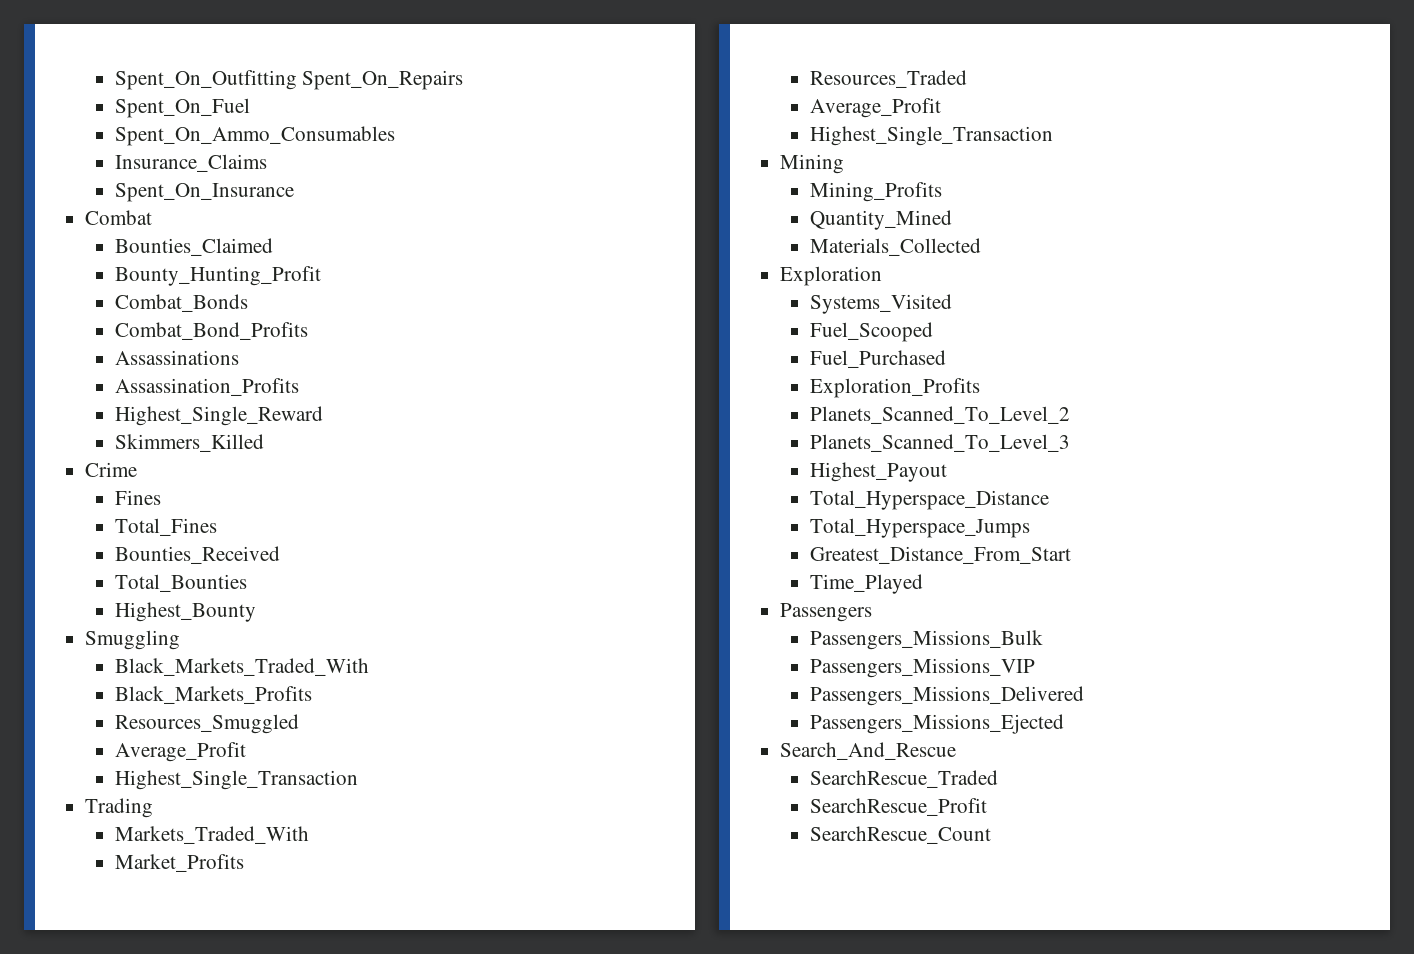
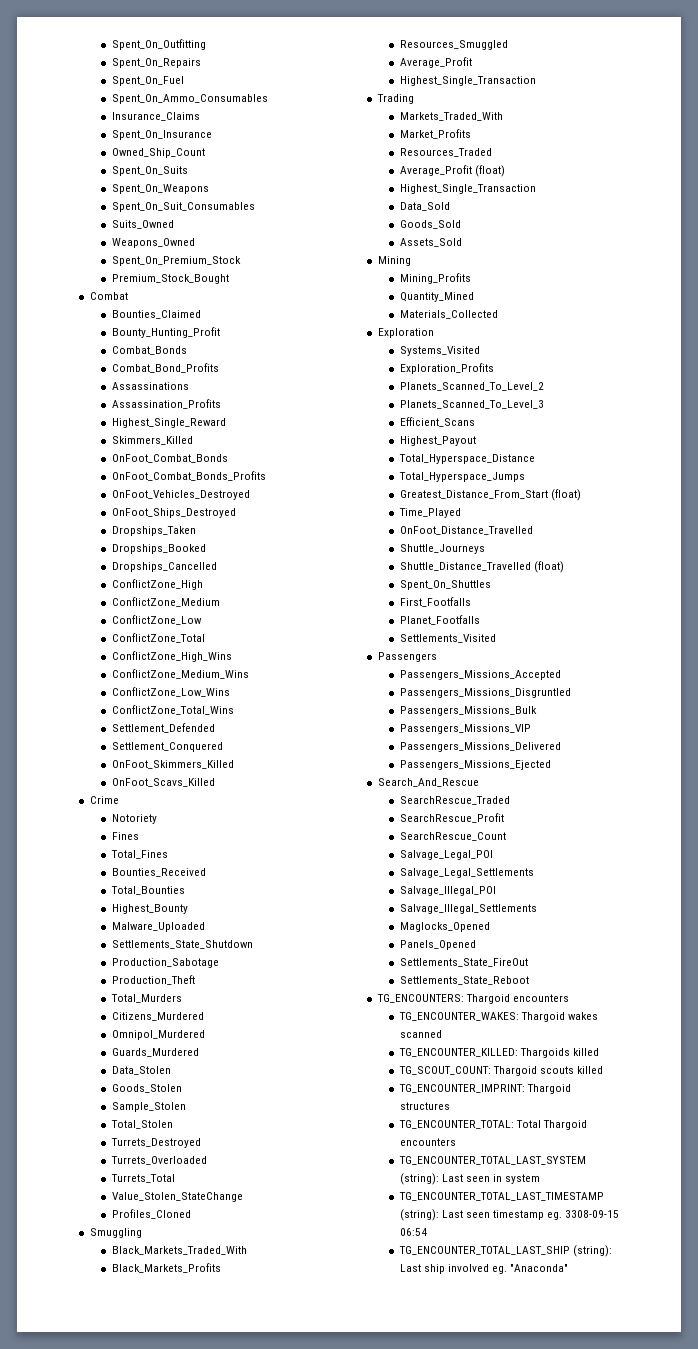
- Spent_On_Outfitting Spent_On_Repairs
+ Spent_On_Outfitting
+ Spent_On_Repairs
+ Owned_Ship_Count
+ Spent_On_Suits
+ Spent_On_Weapons
+ Spent_On_Suit_Consumables
+ Suits_Owned
+ Weapons_Owned
+ Spent_On_Premium_Stock
+ Premium_Stock_Bought
+ OnFoot_Combat_Bonds
+ OnFoot_Combat_Bonds_Profits
+ OnFoot_Vehicles_Destroyed
+ OnFoot_Ships_Destroyed
+ Dropships_Taken
+ Dropships_Booked
+ Dropships_Cancelled
+ ConflictZone_High
+ ConflictZone_Medium
+ ConflictZone_Low
+ ConflictZone_Total
+ ConflictZone_High_Wins
+ ConflictZone_Medium_Wins
+ ConflictZone_Low_Wins
+ ConflictZone_Total_Wins
+ Settlement_Defended
+ Settlement_Conquered
+ OnFoot_Skimmers_Killed
+ OnFoot_Scavs_Killed
+ Notoriety
+ Malware_Uploaded
+ Settlements_State_Shutdown
+ Production_Sabotage
+ Production_Theft
+ Total_Murders
+ Citizens_Murdered
+ Omnipol_Murdered
+ Guards_Murdered
+ Data_Stolen
+ Goods_Stolen
+ Sample_Stolen
+ Total_Stolen
+ Turrets_Destroyed
+ Turrets_Overloaded
+ Turrets_Total
+ Value_Stolen_StateChange
+ Profiles_Cloned
  Resources_Traded
- Average_Profit
+ Average_Profit (float)
  Highest_Single_Transaction
+ Data_Sold
+ Goods_Sold
+ Assets_Sold
- Fuel_Scooped
- Fuel_Purchased
+ Efficient_Scans
- Greatest_Distance_From_Start
+ Greatest_Distance_From_Start (float)
+ OnFoot_Distance_Travelled
+ Shuttle_Journeys
+ Shuttle_Distance_Travelled (float)
+ Spent_On_Shuttles
+ First_Footfalls
+ Planet_Footfalls
+ Settlements_Visited
+ Passengers_Missions_Accepted
+ Passengers_Missions_Disgruntled
+ Salvage_Legal_POI
+ Salvage_Legal_Settlements
+ Salvage_Illegal_POI
+ Salvage_Illegal_Settlements
+ Maglocks_Opened
+ Panels_Opened
+ Settlements_State_FireOut
+ Settlements_State_Reboot
+ TG_ENCOUNTERS: Thargoid encounters
+ TG_ENCOUNTER_WAKES: Thargoid wakes scanned
+ TG_ENCOUNTER_KILLED: Thargoids killed
+ TG_SCOUT_COUNT: Thargoid scouts killed
+ TG_ENCOUNTER_IMPRINT: Thargoid structures
+ TG_ENCOUNTER_TOTAL: Total Thargoid encounters
+ TG_ENCOUNTER_TOTAL_LAST_SYSTEM (string): Last seen in system
+ TG_ENCOUNTER_TOTAL_LAST_TIMESTAMP (string): Last seen timestamp eg. 3308-09-15 06:54
+ TG_ENCOUNTER_TOTAL_LAST_SHIP (string): Last ship involved eg. "Anaconda"

